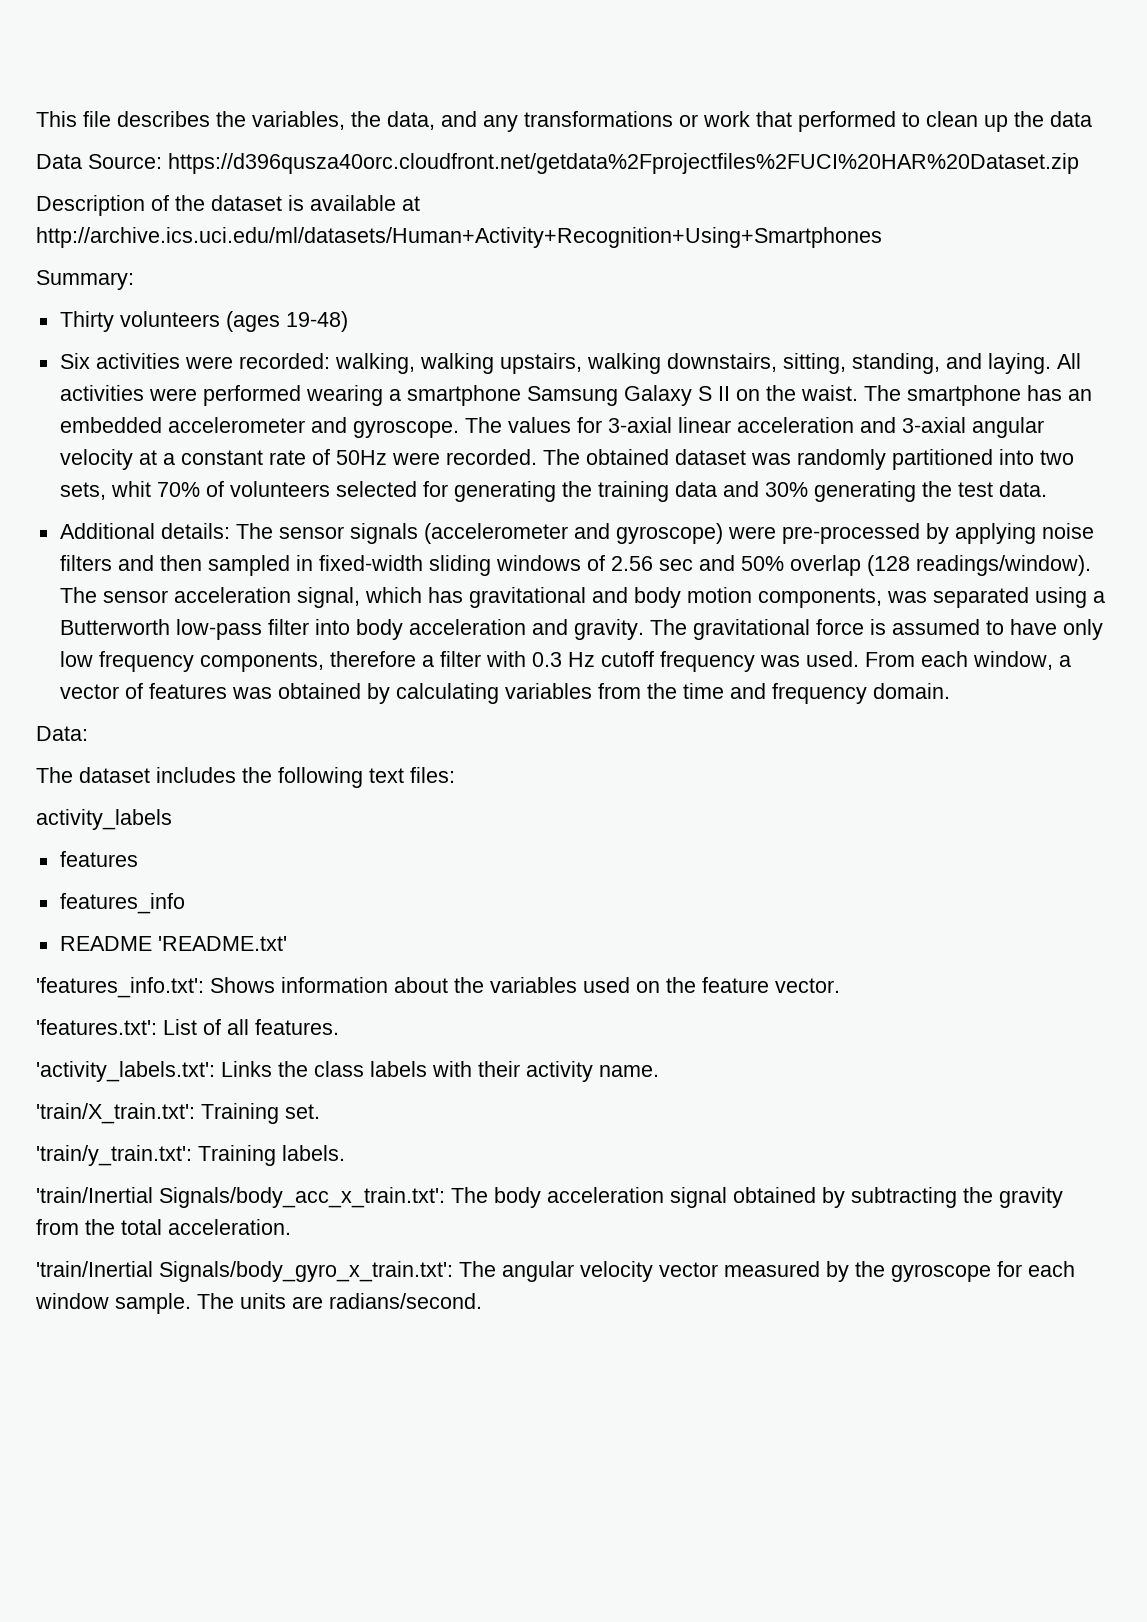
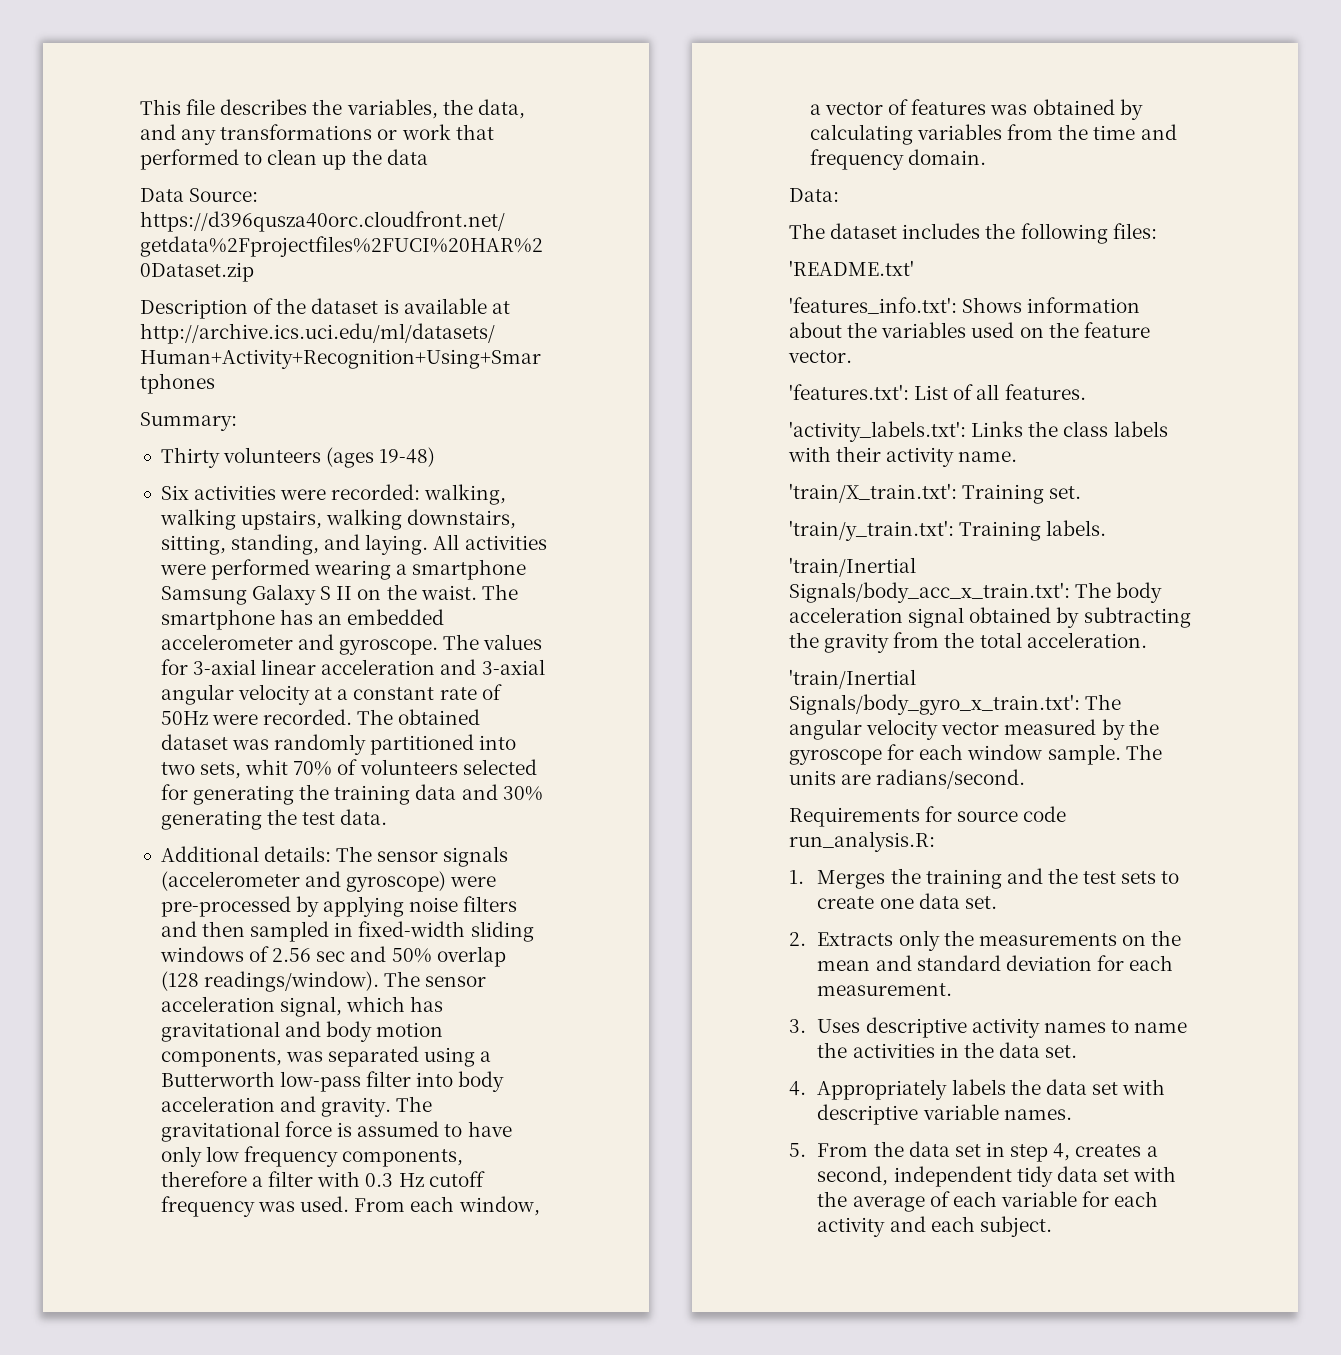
- The dataset includes the following text files:
+ The dataset includes the following files:
- activity_labels
- features
- features_info
- README 'README.txt'
+ 'README.txt'
+ Requirements for source code run_analysis.R:
+ 1. Merges the training and the test sets to create one data set.
+ 2. Extracts only the measurements on the mean and standard deviation for each measurement.
+ 3. Uses descriptive activity names to name the activities in the data set.
+ 4. Appropriately labels the data set with descriptive variable names.
+ 5. From the data set in step 4, creates a second, independent tidy data set with the average of each variable for each activity and each subject.

